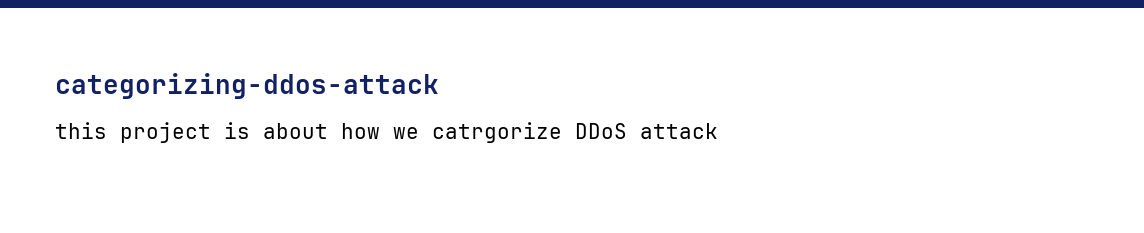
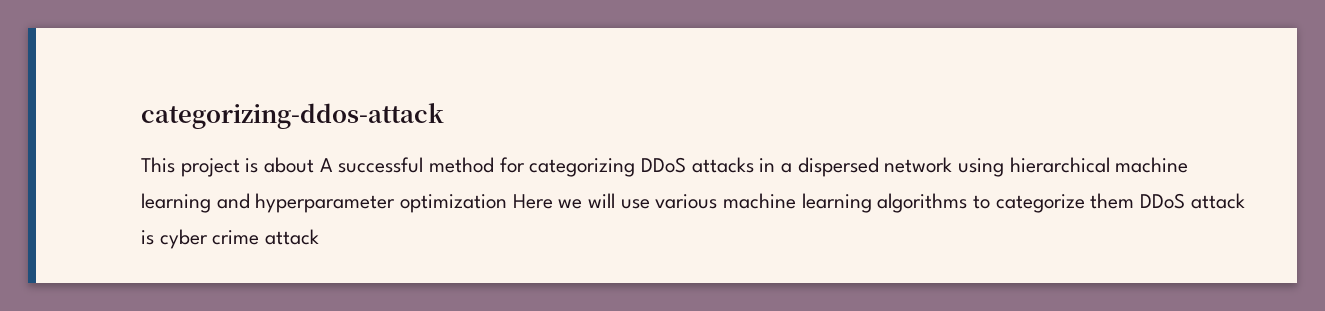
- this project is about how we catrgorize DDoS attack
+ This project is about A successful method for categorizing DDoS attacks in a dispersed network using hierarchical machine learning and hyperparameter optimization Here we will use various machine learning algorithms to categorize them DDoS attack is cyber crime attack

